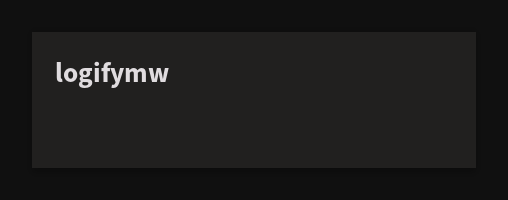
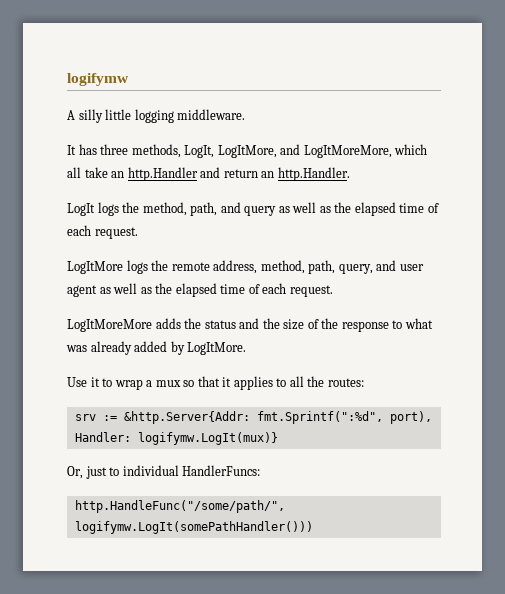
+ A silly little logging middleware.
+ It has three methods, LogIt, LogItMore, and LogItMoreMore, which all take an http.Handler and return an http.Handler.
+ LogIt logs the method, path, and query as well as the elapsed time of each request.
+ LogItMore logs the remote address, method, path, query, and user agent as well as the elapsed time of each request.
+ LogItMoreMore adds the status and the size of the response to what was already added by LogItMore.
+ Use it to wrap a mux so that it applies to all the routes:
+ srv := &http.Server{Addr: fmt.Sprintf(":%d", port), Handler: logifymw.LogIt(mux)}
+ Or, just to individual HandlerFuncs:
+ http.HandleFunc("/some/path/", logifymw.LogIt(somePathHandler()))

